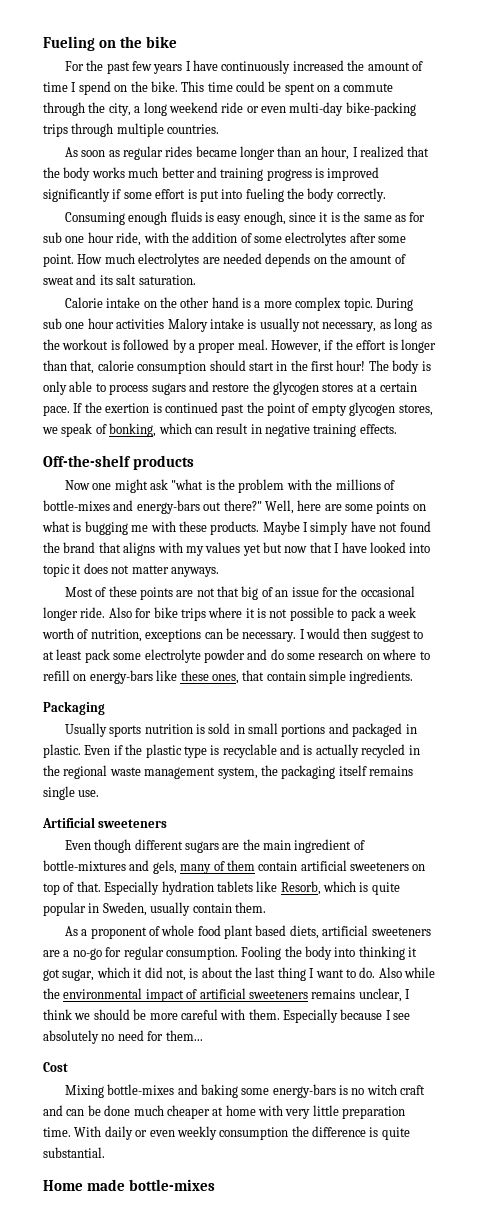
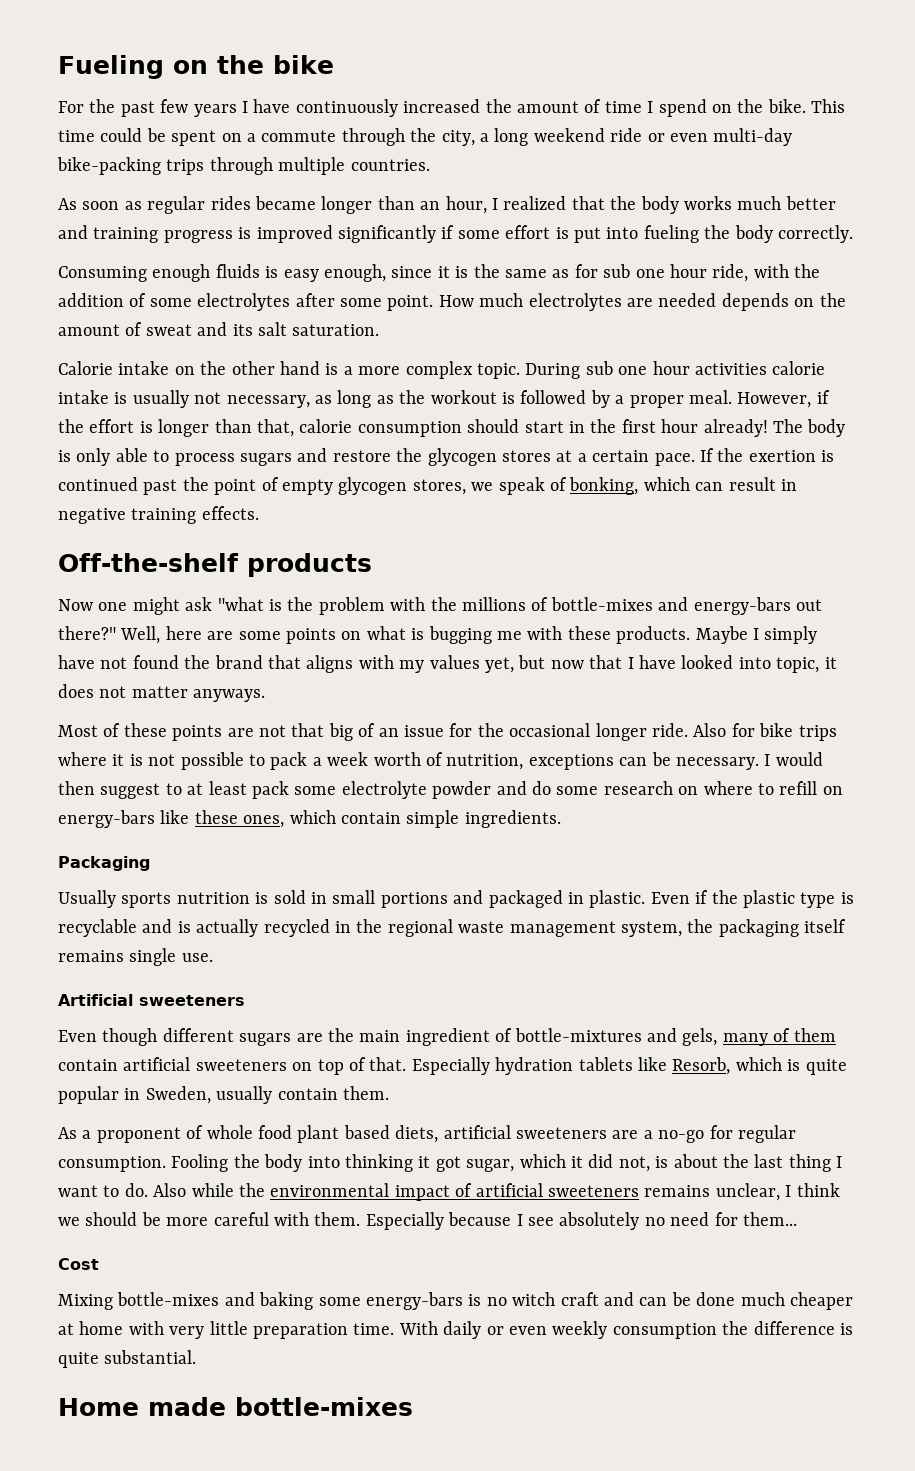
- During sub one hour activities Malory intake is usually not necessary, as long as the workout is followed by a proper meal.
+ During sub one hour activities calorie intake is usually not necessary, as long as the workout is followed by a proper meal.
- However, if the effort is longer than that, calorie consumption should start in the first hour!
+ However, if the effort is longer than that, calorie consumption should start in the first hour already!
- Maybe I simply have not found the brand that aligns with my values yet but now that I have looked into topic it does not matter anyways.
+ Maybe I simply have not found the brand that aligns with my values yet, but now that I have looked into topic, it does not matter anyways.
- I would then suggest to at least pack some electrolyte powder and do some research on where to refill on energy-bars like these ones, that contain simple ingredients.
+ I would then suggest to at least pack some electrolyte powder and do some research on where to refill on energy-bars like these ones, which contain simple ingredients.

